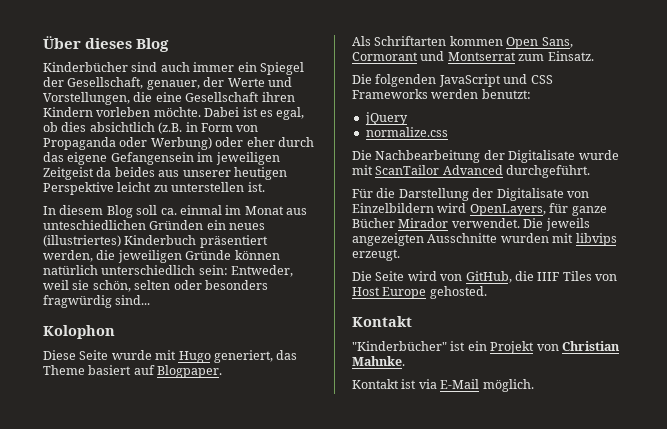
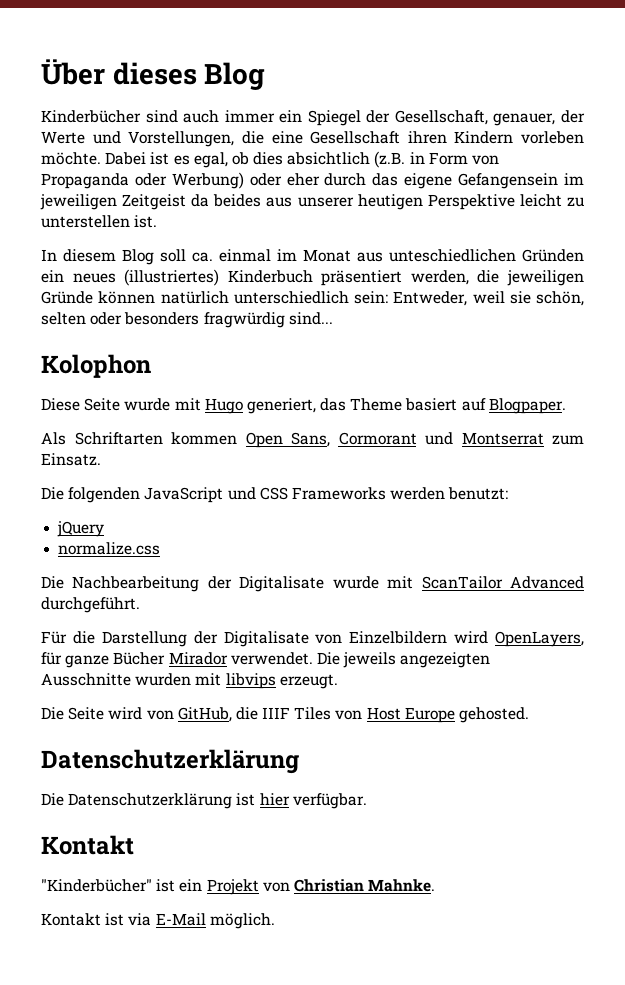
  Die Seite wird von GitHub, die IIIF Tiles von Host Europe gehosted.
+ Datenschutzerklärung
+ Die Datenschutzerklärung ist hier verfügbar.

